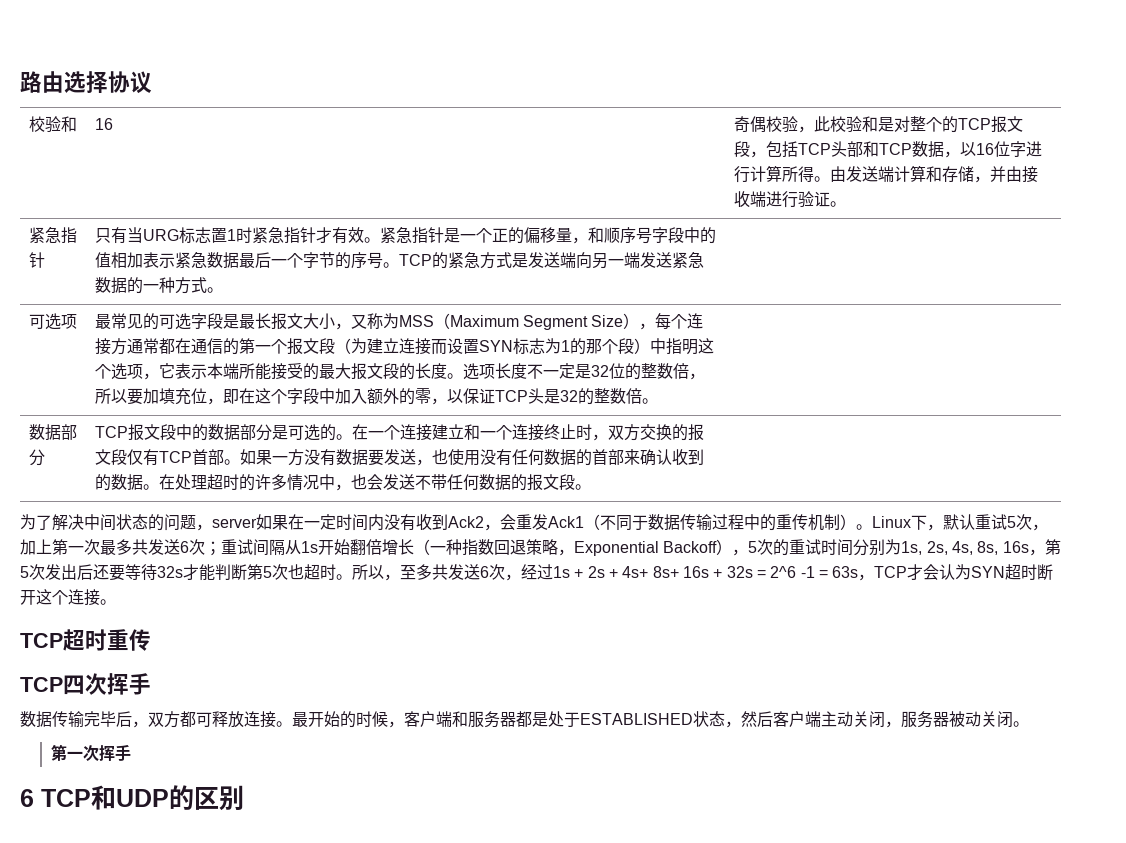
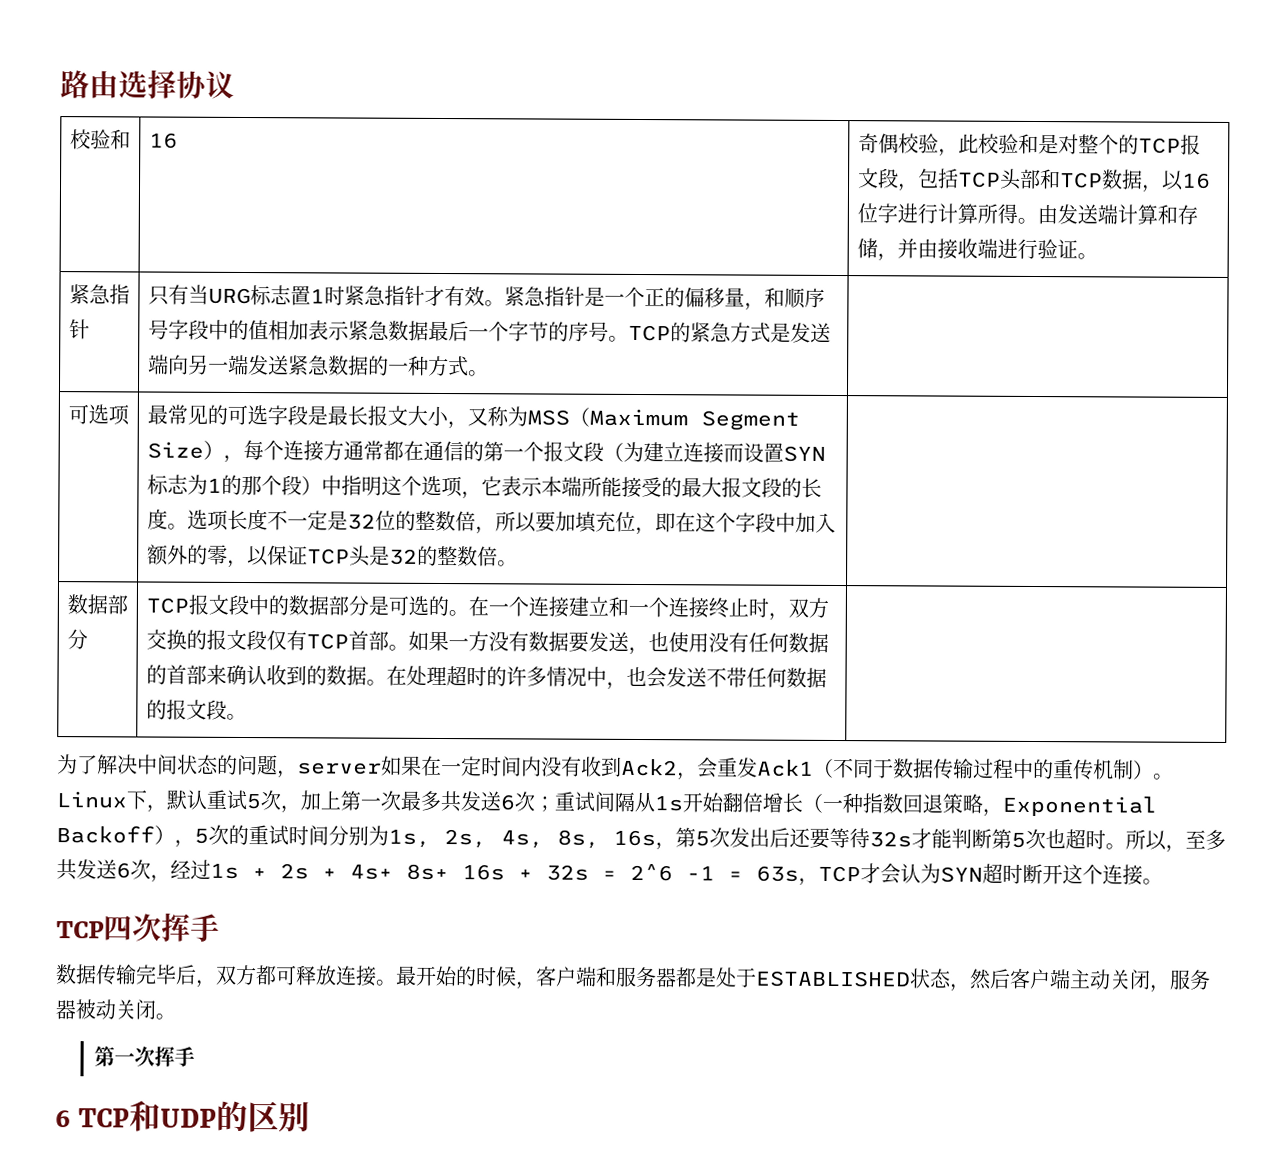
- TCP超时重传

